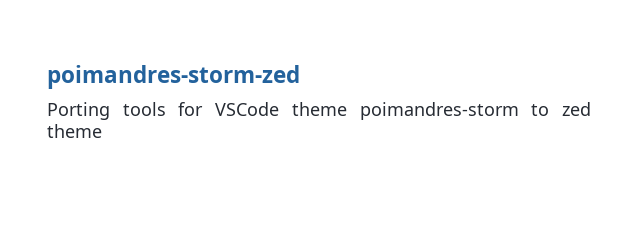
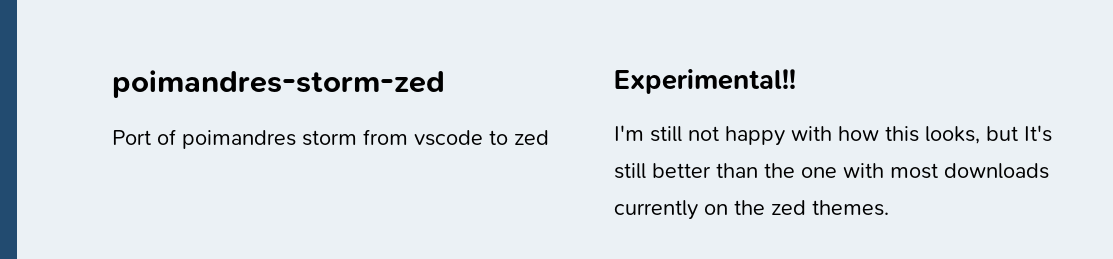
- Porting tools for VSCode theme poimandres-storm to zed theme
+ Port of poimandres storm from vscode to zed
+ Experimental!!
+ I'm still not happy with how this looks, but It's still better than the one with most downloads currently on the zed themes.

